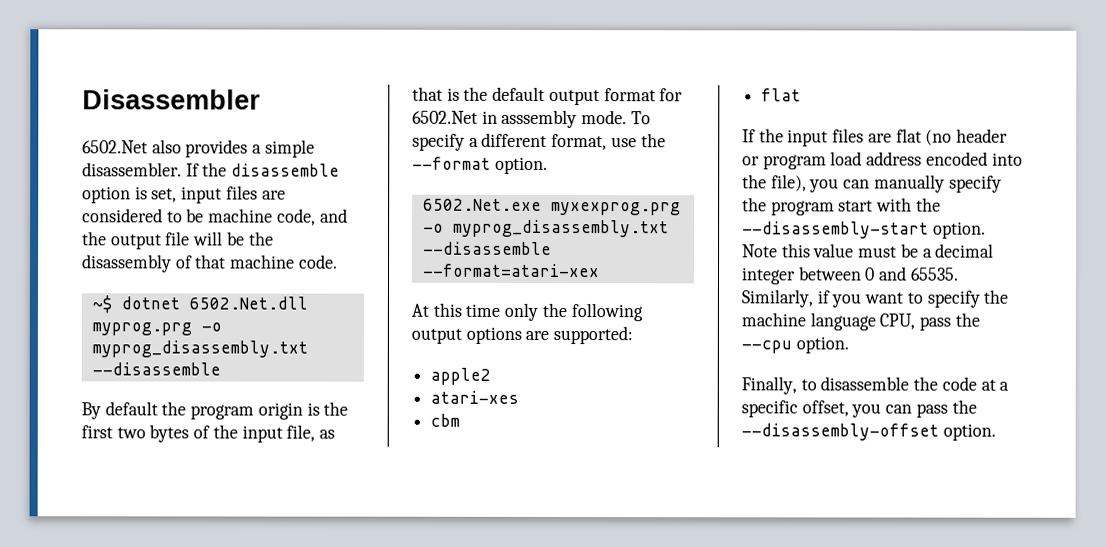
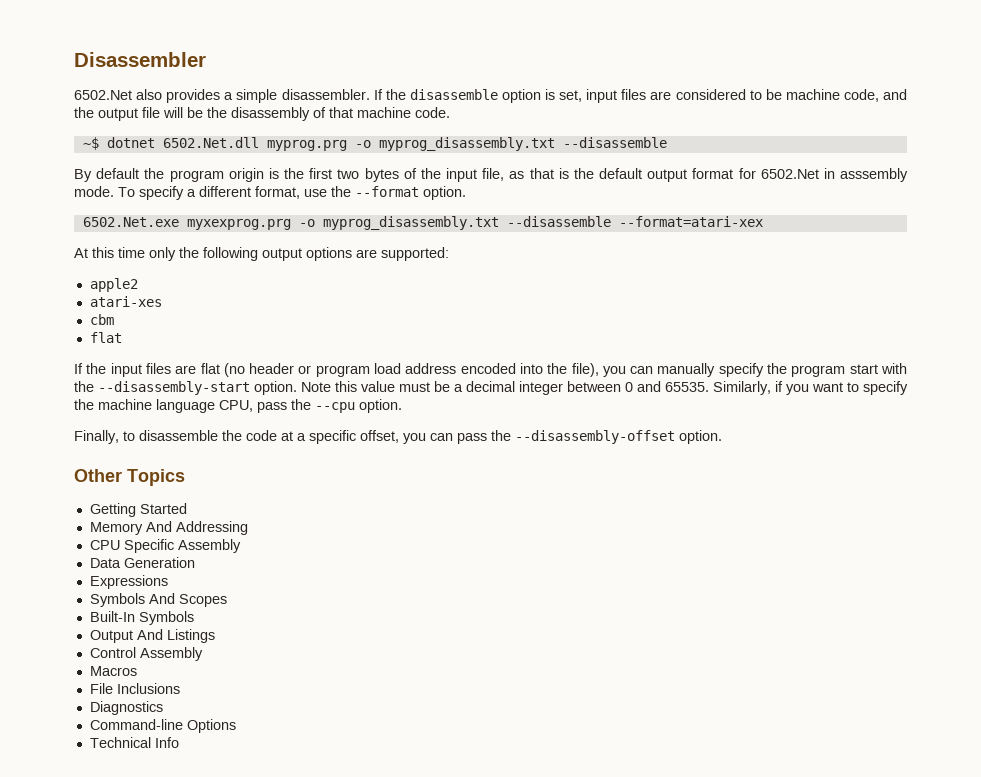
+ Other Topics
+ Getting Started
+ Memory And Addressing
+ CPU Specific Assembly
+ Data Generation
+ Expressions
+ Symbols And Scopes
+ Built-In Symbols
+ Output And Listings
+ Control Assembly
+ Macros
+ File Inclusions
+ Diagnostics
+ Command-line Options
+ Technical Info

